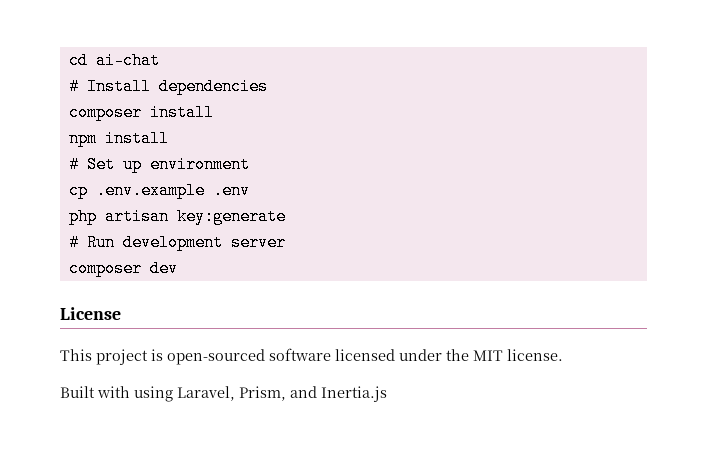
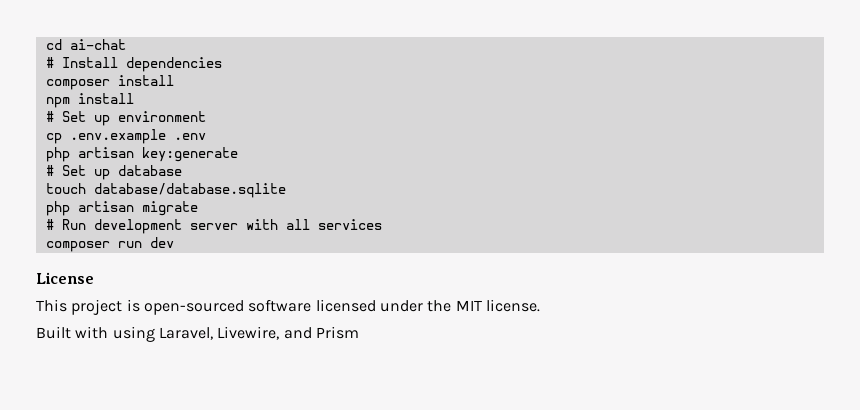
+ # Set up database
+ touch database/database.sqlite
+ php artisan migrate
- # Run development server
- composer dev
+ # Run development server with all services
+ composer run dev
- Built with using Laravel, Prism, and Inertia.js
+ Built with using Laravel, Livewire, and Prism

